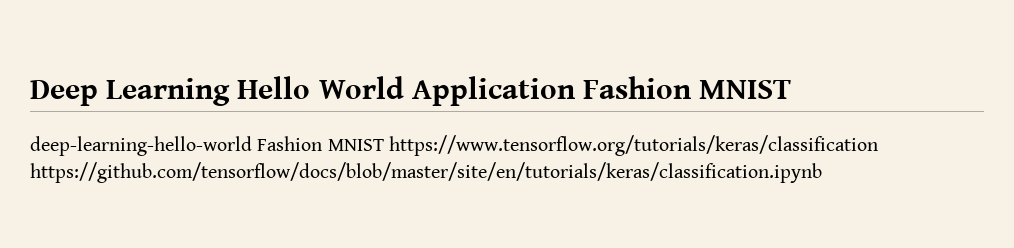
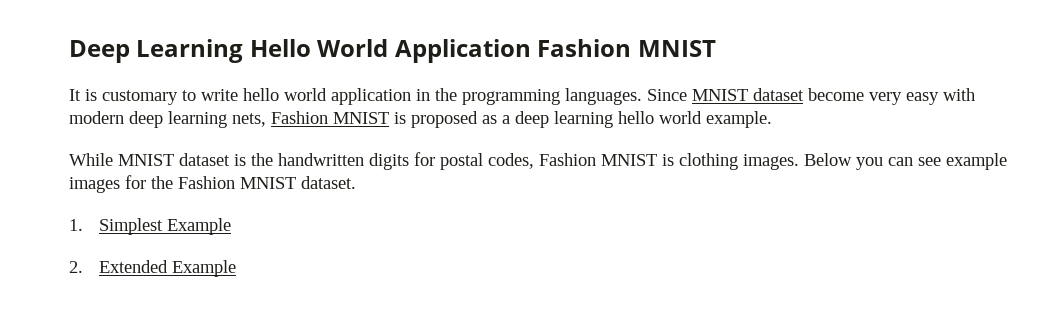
- deep-learning-hello-world Fashion MNIST https://www.tensorflow.org/tutorials/keras/classification https://github.com/tensorflow/docs/blob/master/site/en/tutorials/keras/classification.ipynb
+ It is customary to write hello world application in the programming languages. Since MNIST dataset become very easy with modern deep learning nets, Fashion MNIST is proposed as a deep learning hello world example.
+ While MNIST dataset is the handwritten digits for postal codes, Fashion MNIST is clothing images. Below you can see example images for the Fashion MNIST dataset.
+ 1. Simplest Example
+ 2. Extended Example

